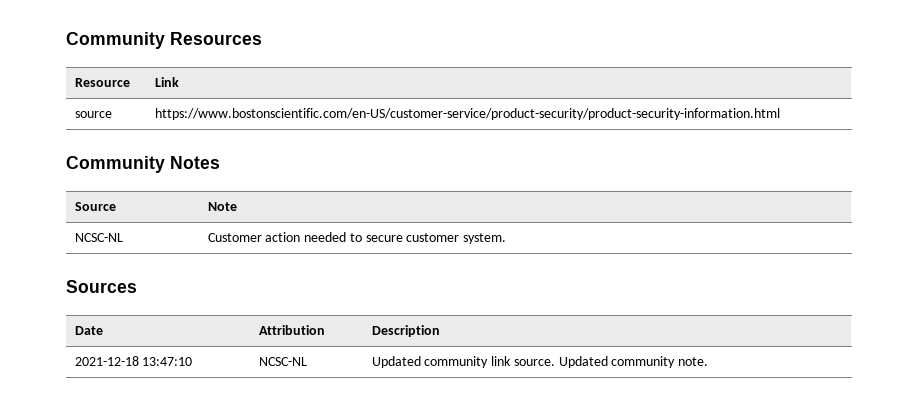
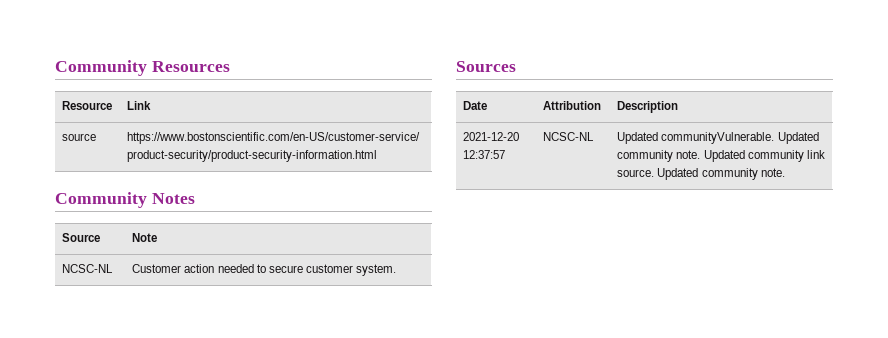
- 2021-12-18 13:47:10 | NCSC-NL | Updated community link source. Updated community note.
+ 2021-12-20 12:37:57 | NCSC-NL | Updated communityVulnerable. Updated community note. Updated community link source. Updated community note.

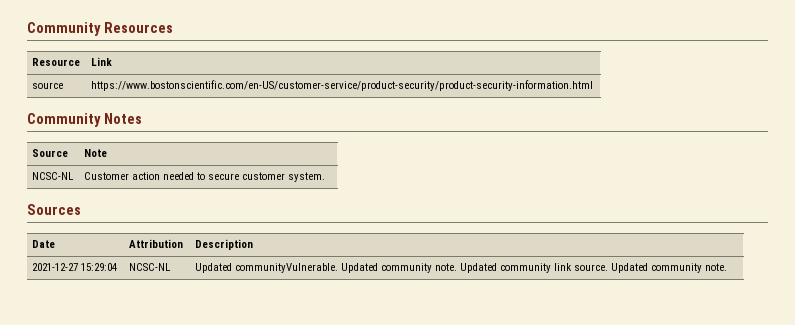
- 2021-12-20 12:37:57 | NCSC-NL | Updated communityVulnerable. Updated community note. Updated community link source. Updated community note.
+ 2021-12-27 15:29:04 | NCSC-NL | Updated communityVulnerable. Updated community note. Updated community link source. Updated community note.

